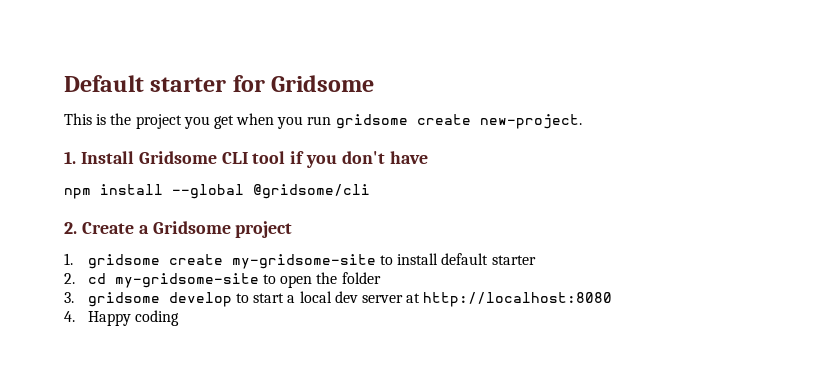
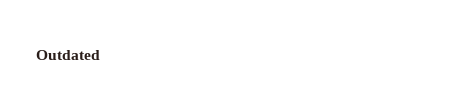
- Default starter for Gridsome
- This is the project you get when you run gridsome create new-project.
- 1. Install Gridsome CLI tool if you don't have
- npm install --global @gridsome/cli
- 2. Create a Gridsome project
- 1. gridsome create my-gridsome-site to install default starter
- 2. cd my-gridsome-site to open the folder
- 3. gridsome develop to start a local dev server at http://localhost:8080
- 4. Happy coding
+ Outdated

